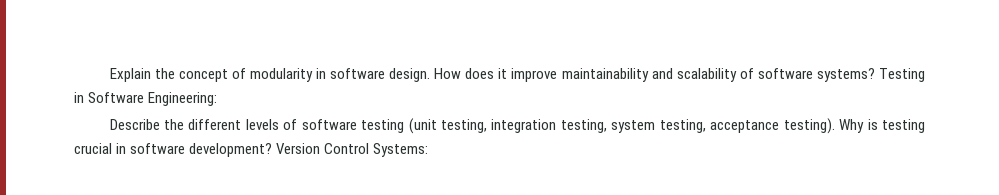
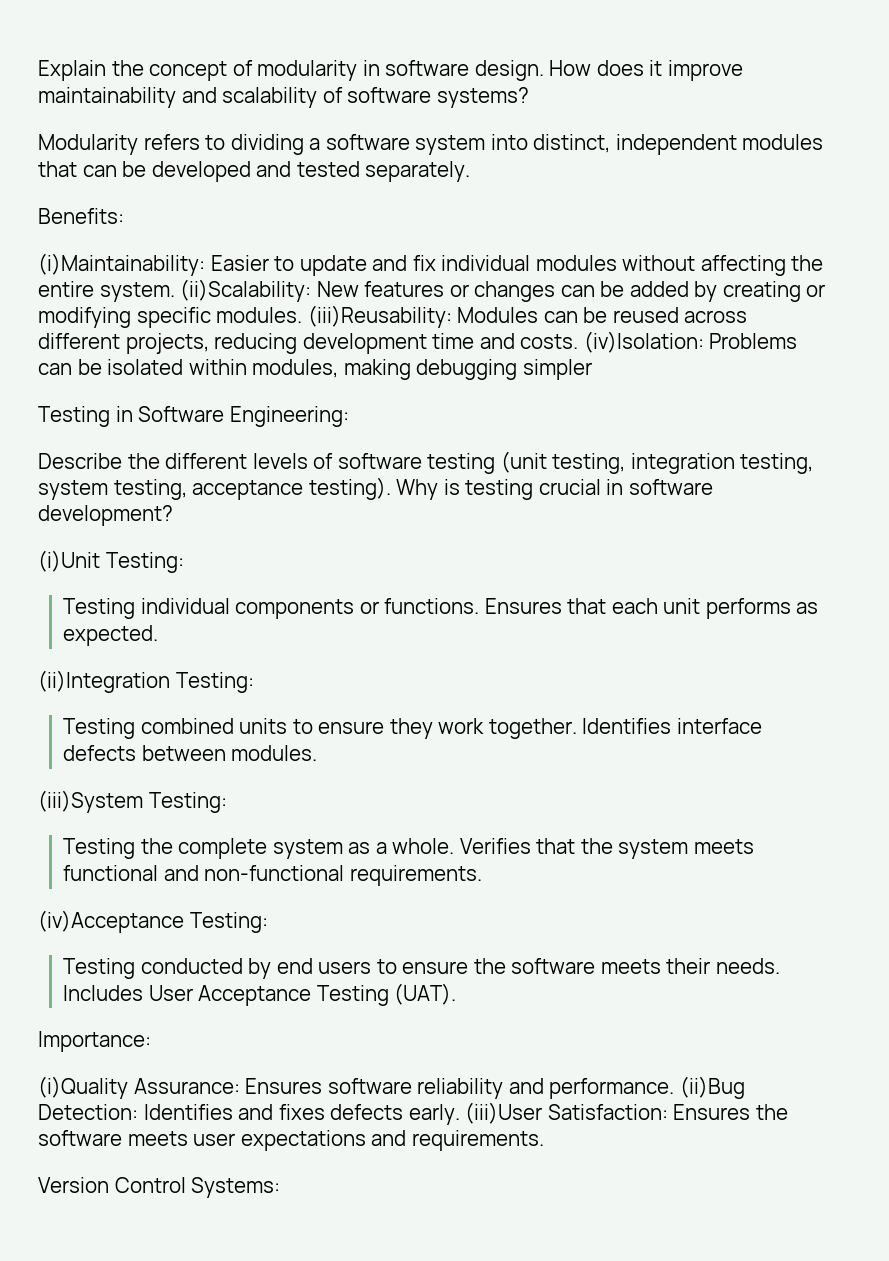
- How does it improve maintainability and scalability of software systems? Testing in Software Engineering:
+ How does it improve maintainability and scalability of software systems?
+ Modularity refers to dividing a software system into distinct, independent modules that can be developed and tested separately.
+ Benefits:
+ (i)Maintainability: Easier to update and fix individual modules without affecting the entire system. (ii)Scalability: New features or changes can be added by creating or modifying specific modules. (iii)Reusability: Modules can be reused across different projects, reducing development time and costs. (iv)Isolation: Problems can be isolated within modules, making debugging simpler
+ Testing in Software Engineering:
- Why is testing crucial in software development? Version Control Systems:
+ Why is testing crucial in software development?
+ (i)Unit Testing:
+ Testing individual components or functions. Ensures that each unit performs as expected.
+ (ii)Integration Testing:
+ Testing combined units to ensure they work together. Identifies interface defects between modules.
+ (iii)System Testing:
+ Testing the complete system as a whole. Verifies that the system meets functional and non-functional requirements.
+ (iv)Acceptance Testing:
+ Testing conducted by end users to ensure the software meets their needs. Includes User Acceptance Testing (UAT).
+ Importance:
+ (i)Quality Assurance: Ensures software reliability and performance. (ii)Bug Detection: Identifies and fixes defects early. (iii)User Satisfaction: Ensures the software meets user expectations and requirements.
+ Version Control Systems:

